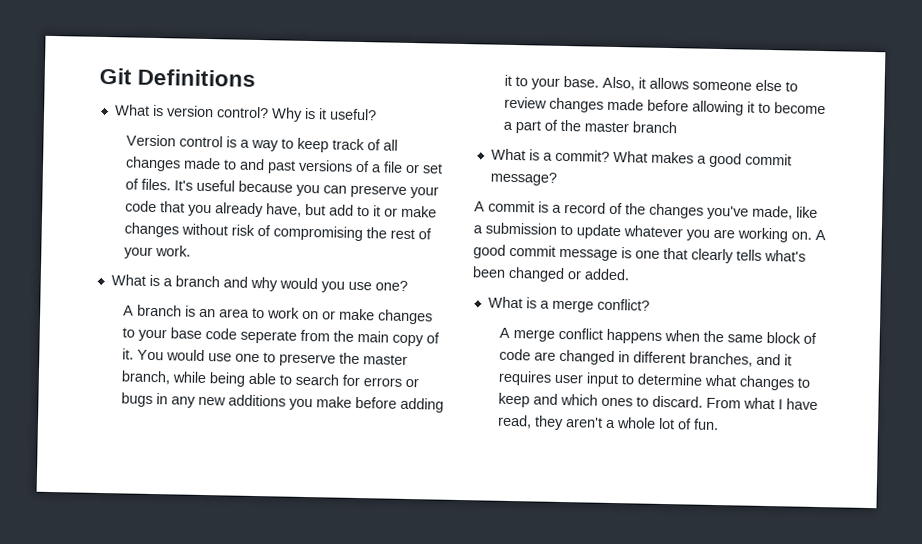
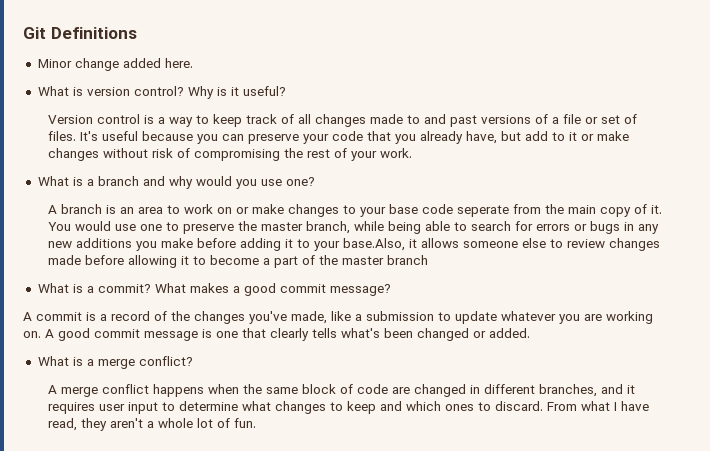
+ Minor change added here.
- You would use one to preserve the master branch, while being able to search for errors or bugs in any new additions you make before adding it to your base. Also, it allows someone else to review changes made before allowing it to become a part of the master branch
+ You would use one to preserve the master branch, while being able to search for errors or bugs in any new additions you make before adding it to your base.Also, it allows someone else to review changes made before allowing it to become a part of the master branch

